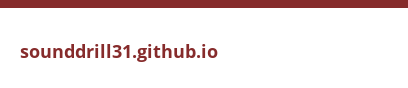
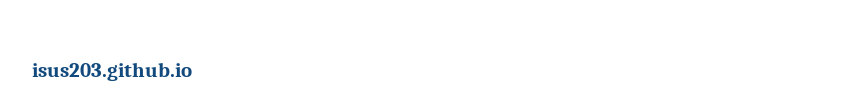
- sounddrill31.github.io
+ isus203.github.io

